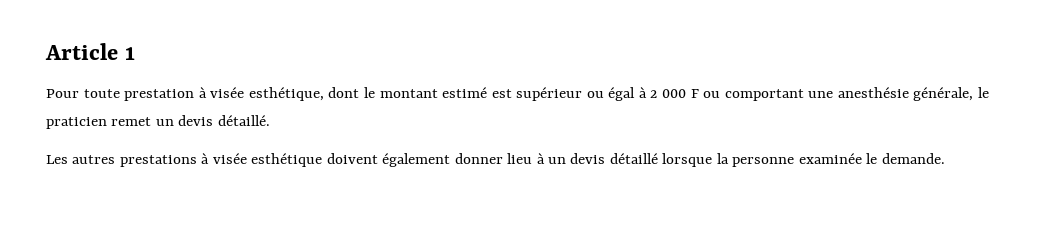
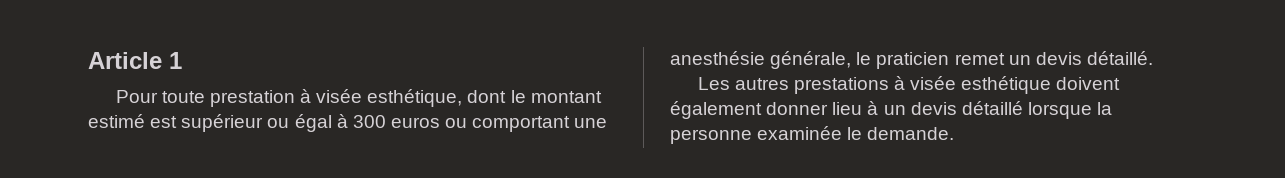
- Pour toute prestation à visée esthétique, dont le montant estimé est supérieur ou égal à 2 000 F ou comportant une anesthésie générale, le praticien remet un devis détaillé.
+ Pour toute prestation à visée esthétique, dont le montant estimé est supérieur ou égal à 300 euros ou comportant une anesthésie générale, le praticien remet un devis détaillé.

